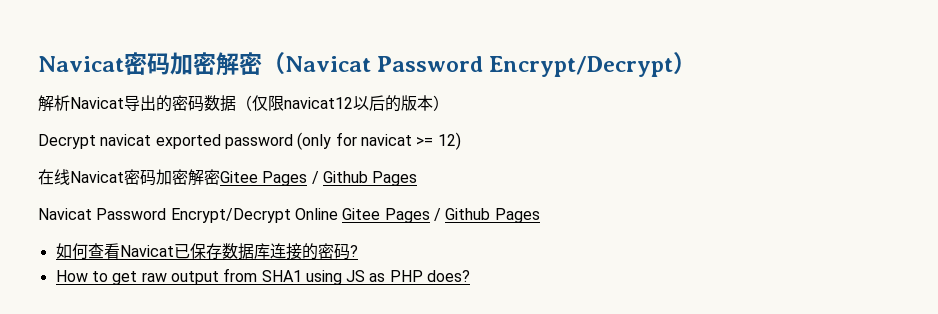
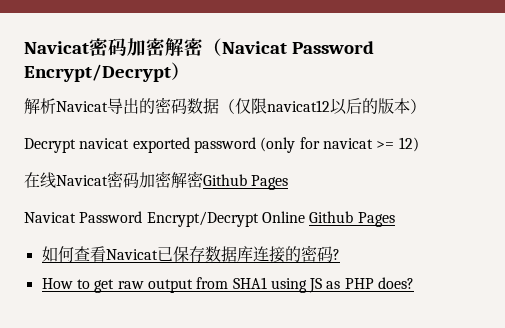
- 在线Navicat密码加密解密Gitee Pages / Github Pages
+ 在线Navicat密码加密解密Github Pages
- Navicat Password Encrypt/Decrypt Online Gitee Pages / Github Pages
+ Navicat Password Encrypt/Decrypt Online Github Pages

